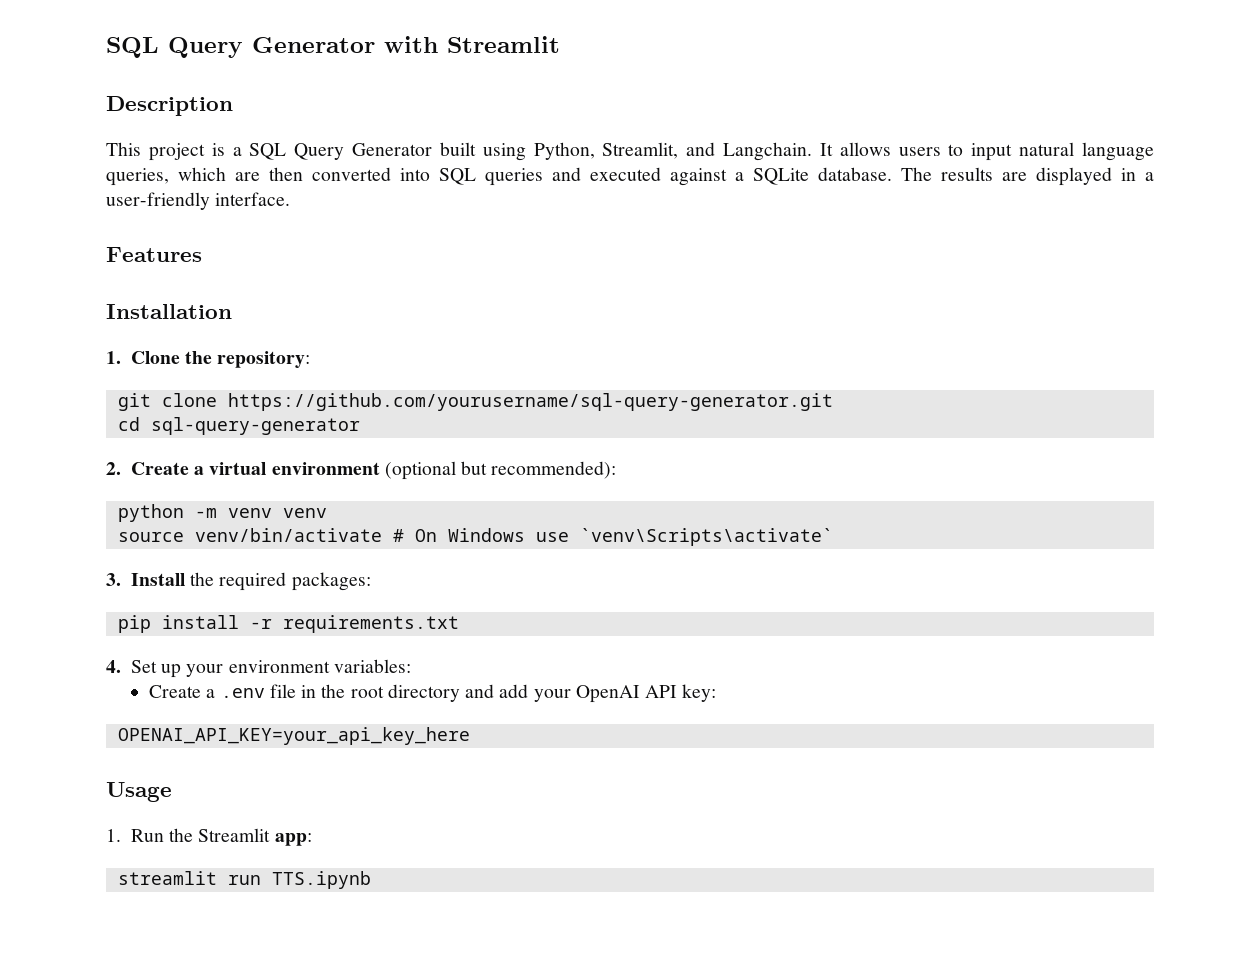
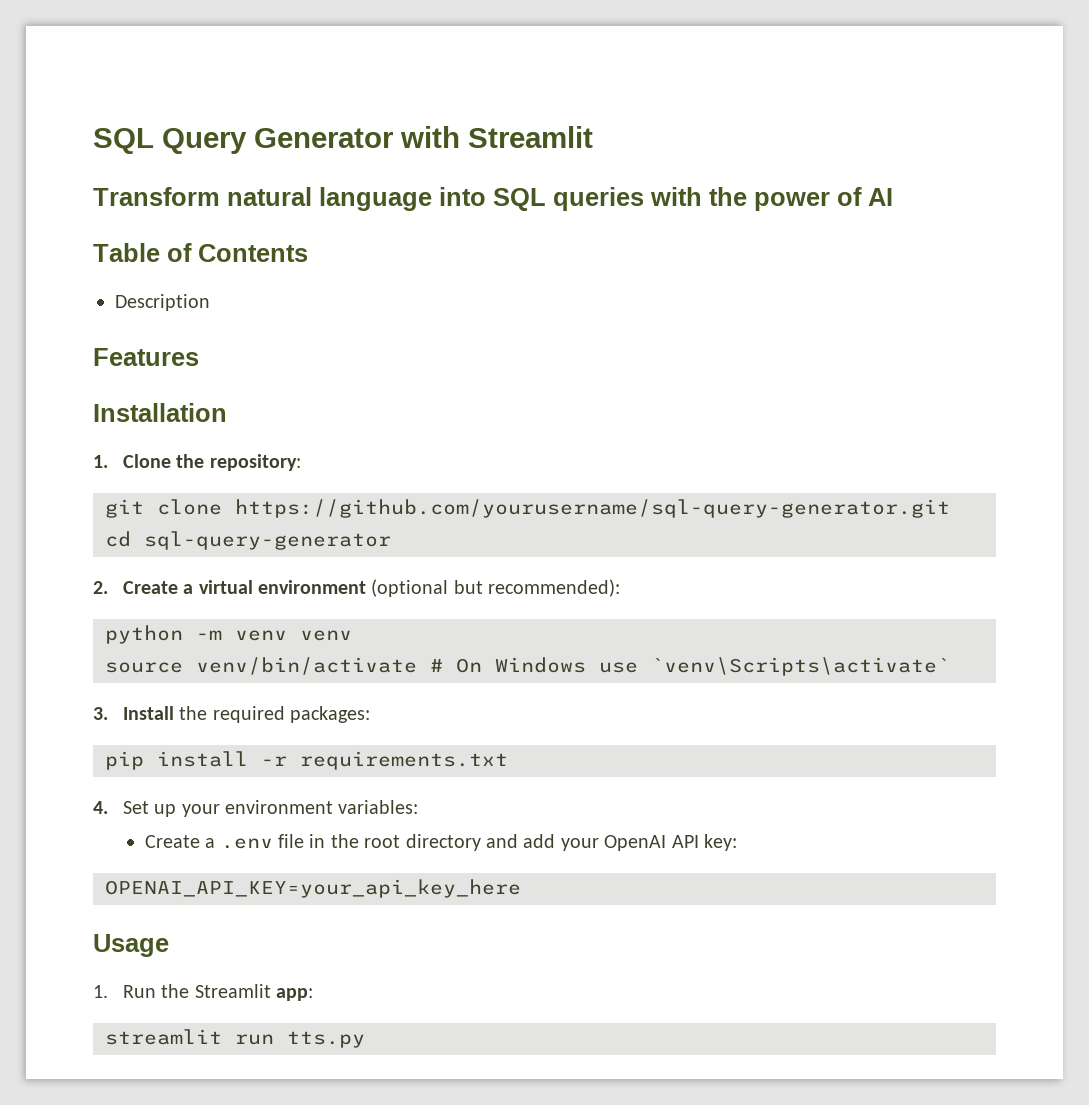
+ Transform natural language into SQL queries with the power of AI
+ Table of Contents
  Description
- This project is a SQL Query Generator built using Python, Streamlit, and Langchain. It allows users to input natural language queries, which are then converted into SQL queries and executed against a SQLite database. The results are displayed in a user-friendly interface.
- streamlit run TTS.ipynb
+ streamlit run tts.py

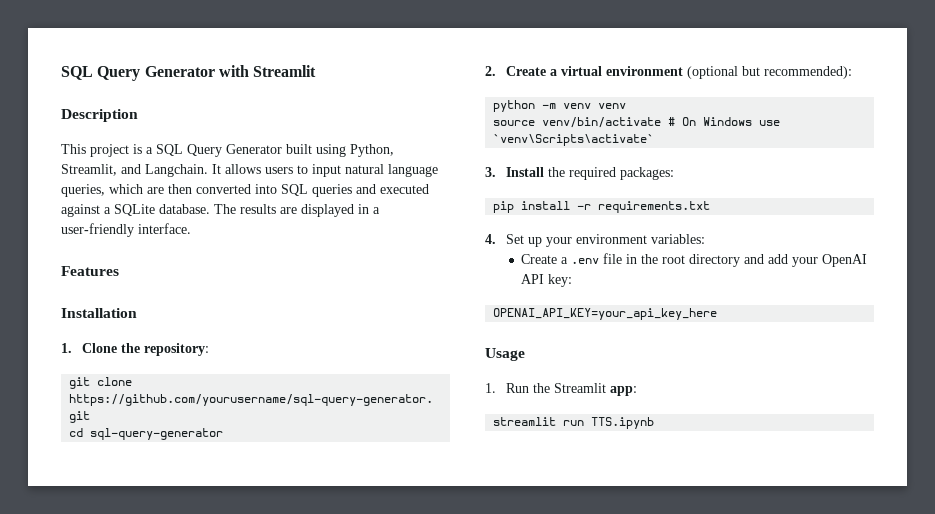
- Transform natural language into SQL queries with the power of AI
- Table of Contents
  Description
+ This project is a SQL Query Generator built using Python, Streamlit, and Langchain. It allows users to input natural language queries, which are then converted into SQL queries and executed against a SQLite database. The results are displayed in a user-friendly interface.
- streamlit run tts.py
+ streamlit run TTS.ipynb

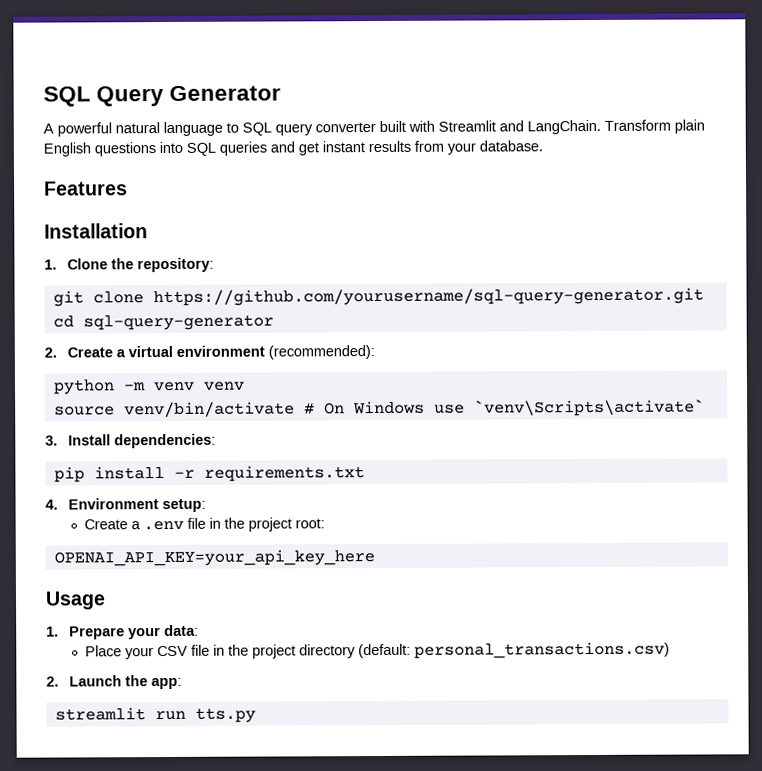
- SQL Query Generator with Streamlit
- Description
- This project is a SQL Query Generator built using Python, Streamlit, and Langchain. It allows users to input natural language queries, which are then converted into SQL queries and executed against a SQLite database. The results are displayed in a user-friendly interface.
+ SQL Query Generator
+ A powerful natural language to SQL query converter built with Streamlit and LangChain. Transform plain English questions into SQL queries and get instant results from your database.
- 2. Create a virtual environment (optional but recommended):
+ 2. Create a virtual environment (recommended):
- 3. Install the required packages:
+ 3. Install dependencies:
- 4. Set up your environment variables:
+ 4. Environment setup:
- Create a .env file in the root directory and add your OpenAI API key:
+ Create a .env file in the project root:
  OPENAI_API_KEY=your_api_key_here
  Usage
- 1. Run the Streamlit app:
+ 1. Prepare your data:
+ Place your CSV file in the project directory (default: personal_transactions.csv)
+ 2. Launch the app:
- streamlit run TTS.ipynb
+ streamlit run tts.py

